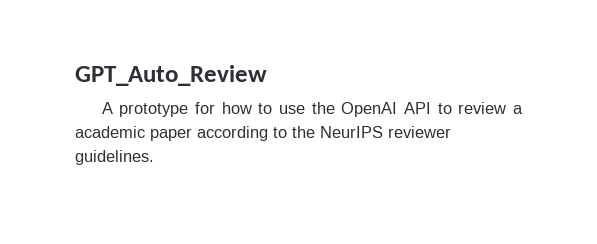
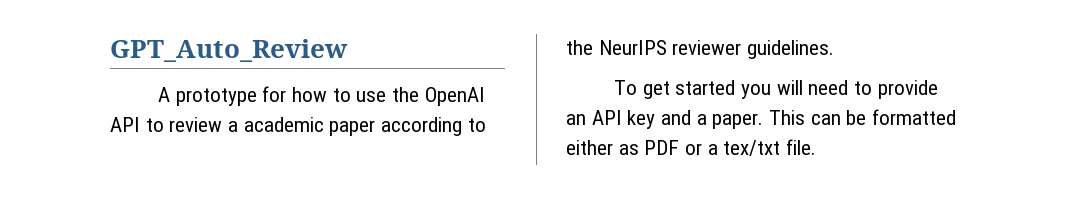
+ To get started you will need to provide an API key and a paper. This can be formatted either as PDF or a tex/txt file.

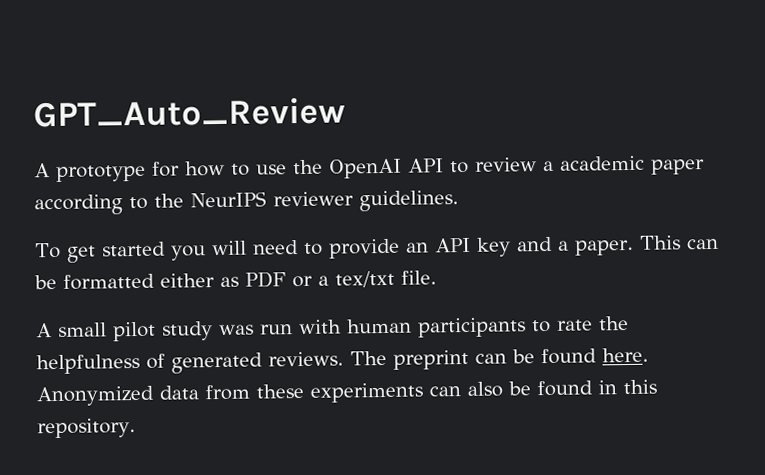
+ A small pilot study was run with human participants to rate the helpfulness of generated reviews. The preprint can be found here. Anonymized data from these experiments can also be found in this repository.

